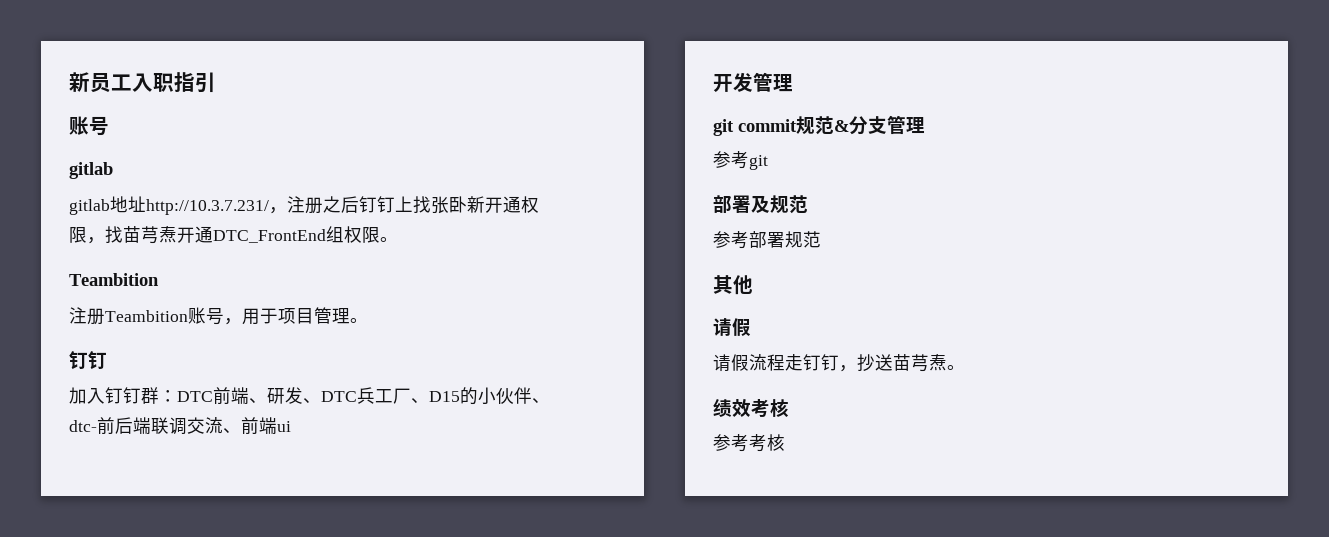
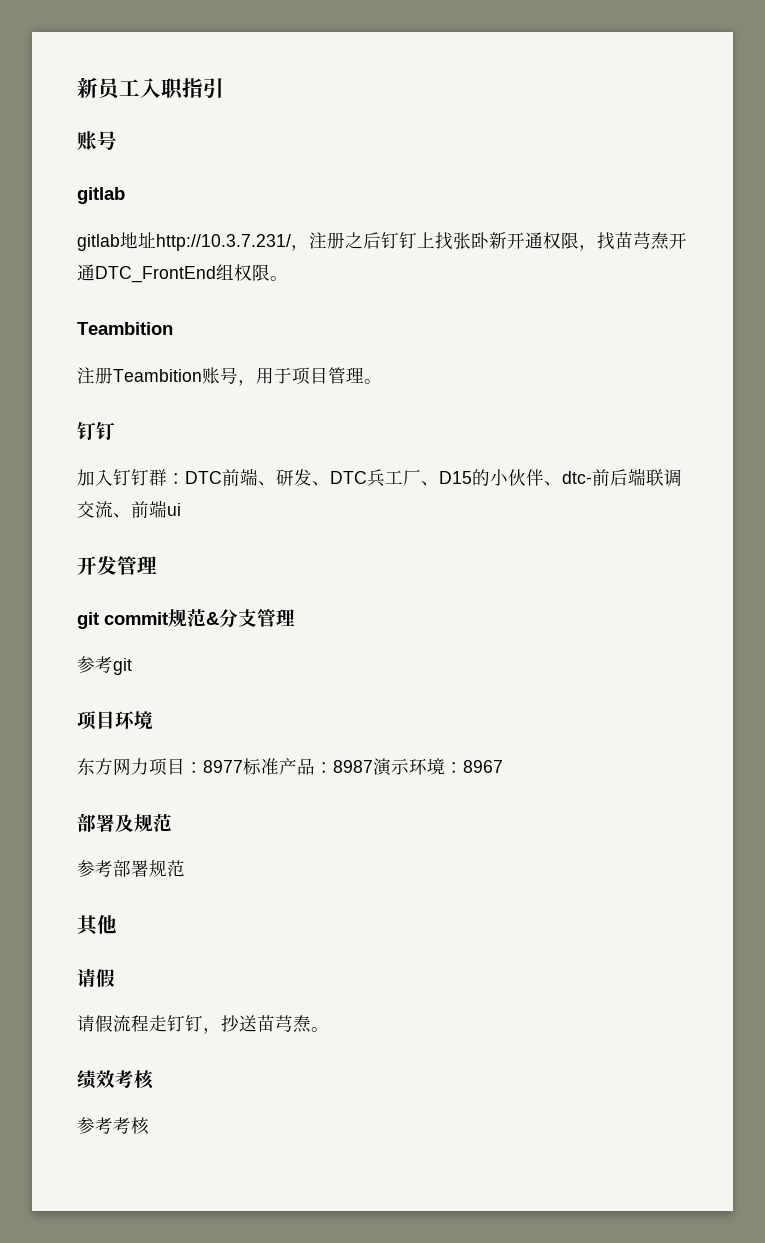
+ 项目环境
+ 东方网力项目：8977标准产品：8987演示环境：8967

